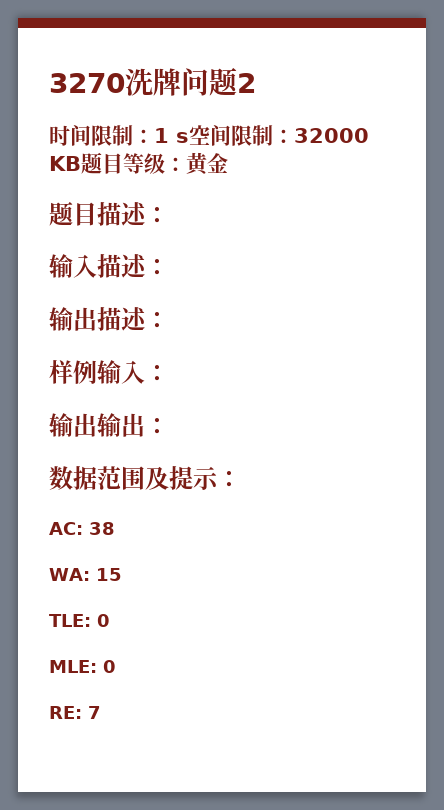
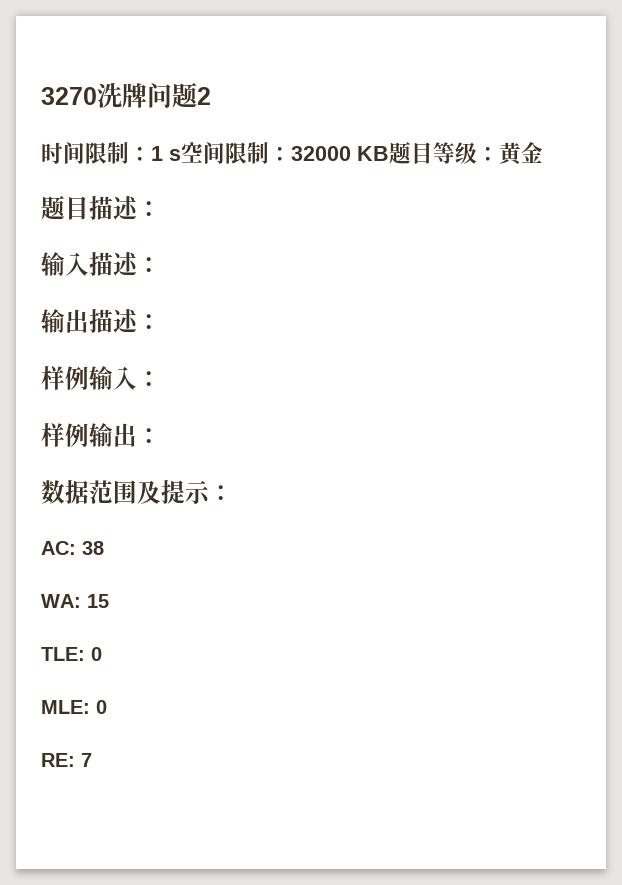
- 输出输出：
+ 样例输出：

